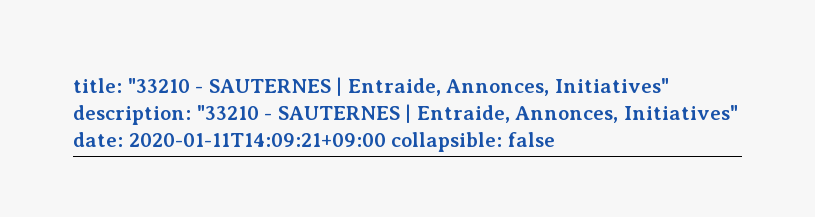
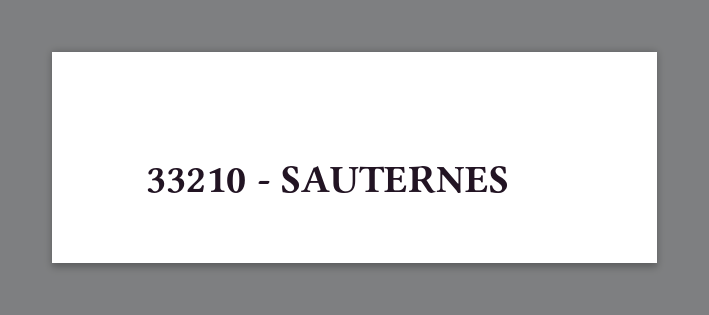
- title: "33210 - SAUTERNES | Entraide, Annonces, Initiatives" description: "33210 - SAUTERNES | Entraide, Annonces, Initiatives" date: 2020-01-11T14:09:21+09:00 collapsible: false
+ 33210 - SAUTERNES

